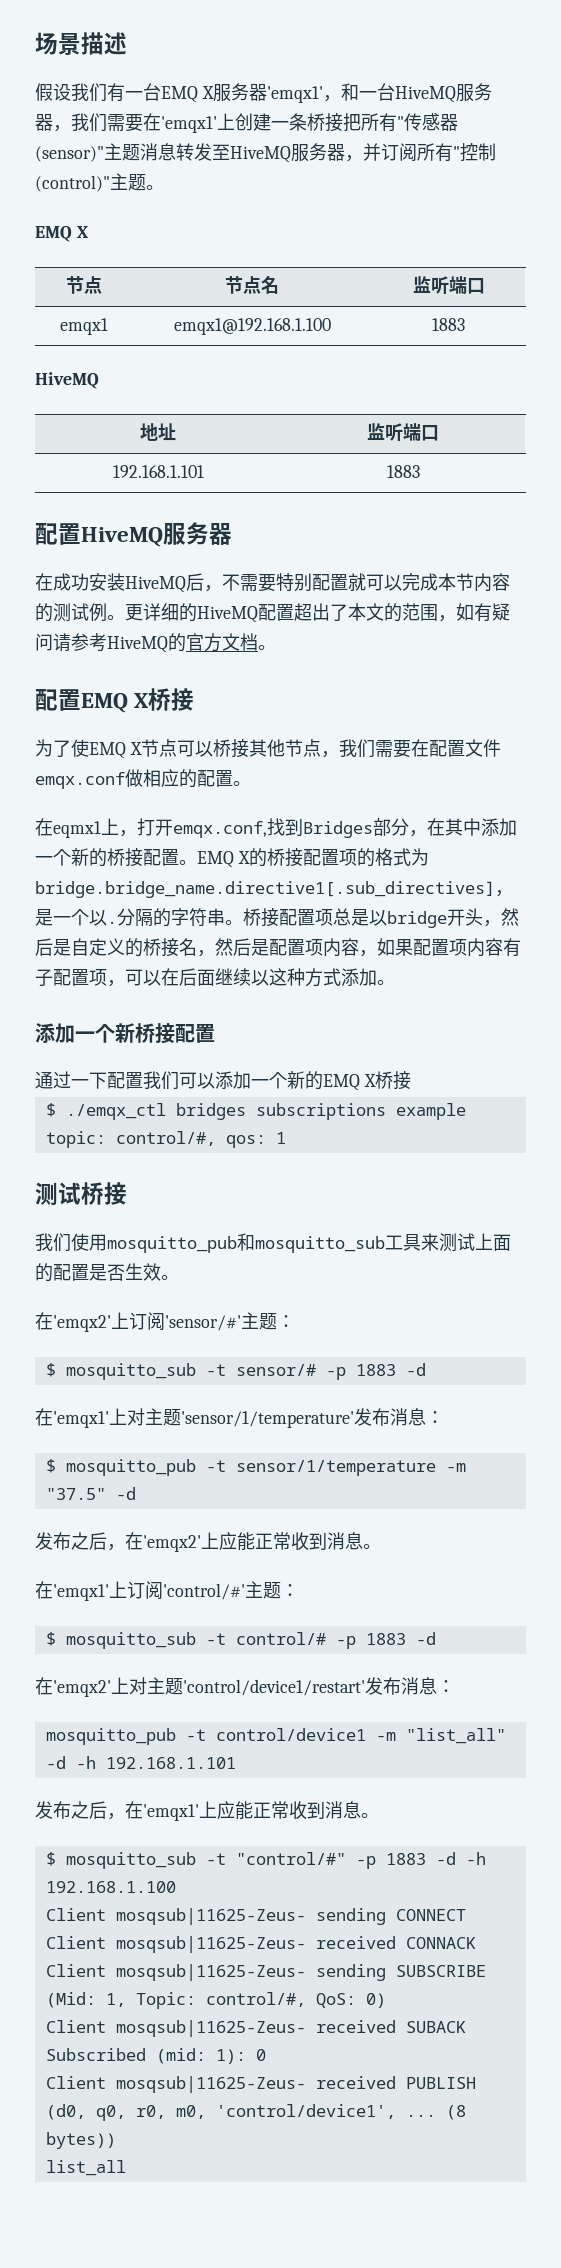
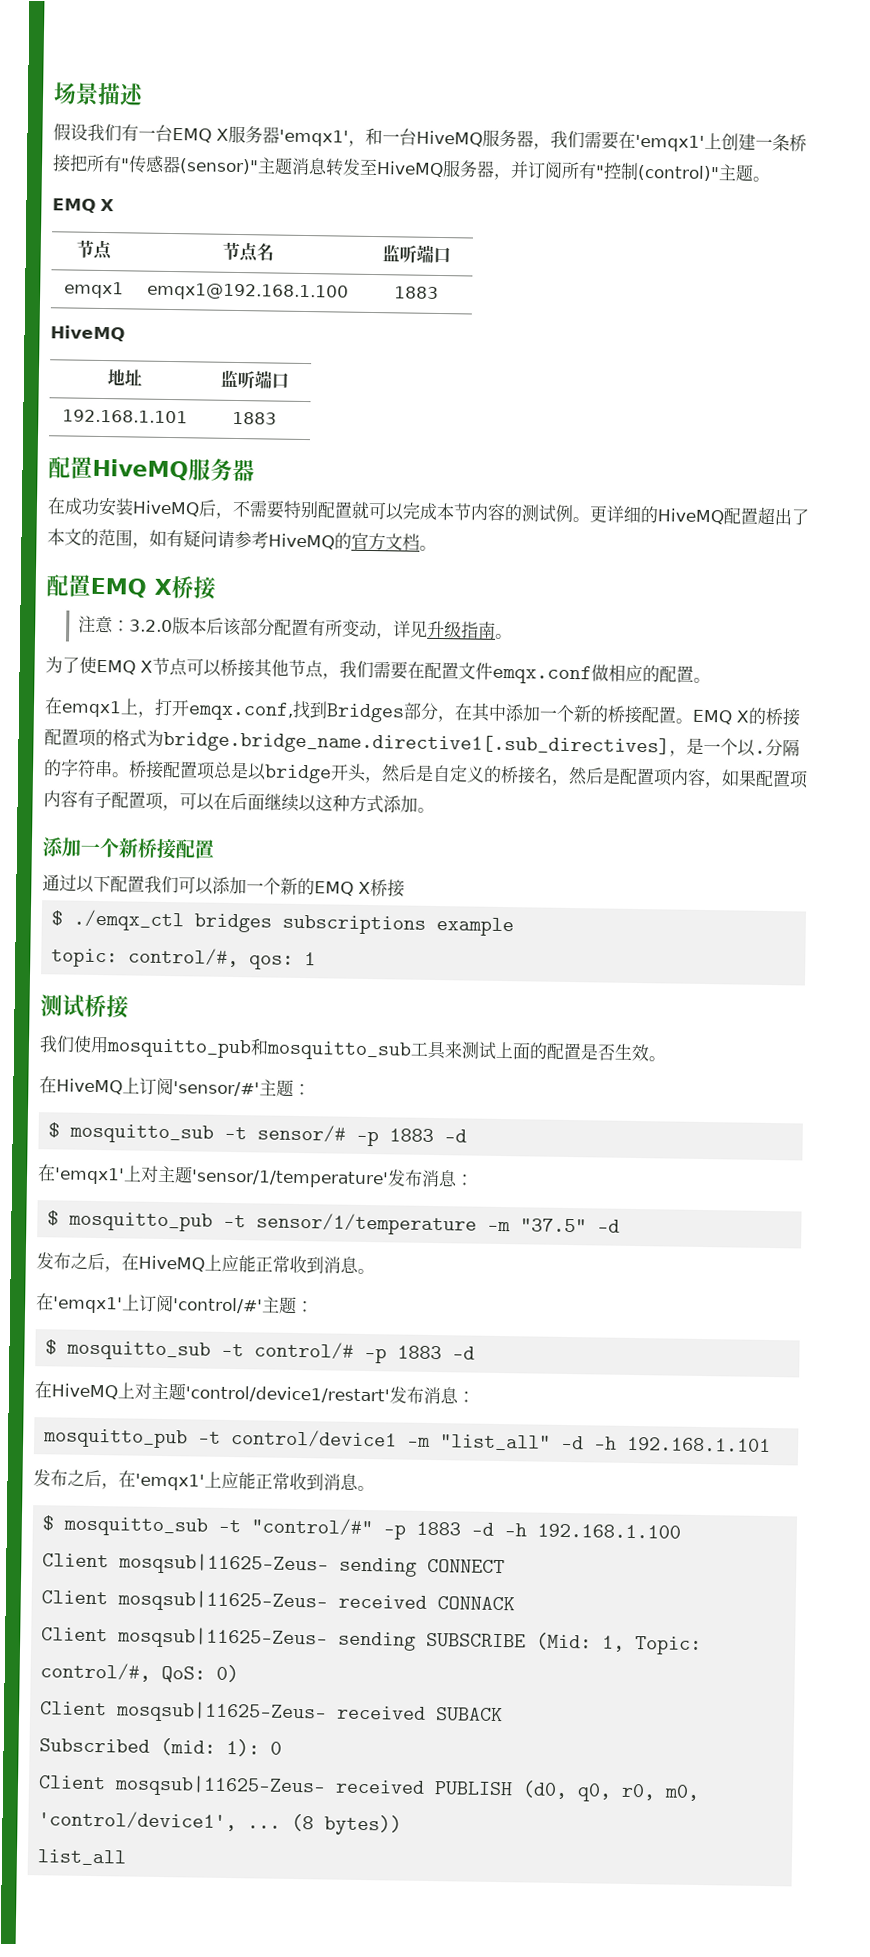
+ 注意：3.2.0版本后该部分配置有所变动，详见升级指南。
- 在eqmx1上，打开emqx.conf,找到Bridges部分，在其中添加一个新的桥接配置。
+ 在emqx1上，打开emqx.conf,找到Bridges部分，在其中添加一个新的桥接配置。
- 通过一下配置我们可以添加一个新的EMQ X桥接
+ 通过以下配置我们可以添加一个新的EMQ X桥接
- 在'emqx2'上订阅'sensor/#'主题：
+ 在HiveMQ上订阅'sensor/#'主题：
- 发布之后，在'emqx2'上应能正常收到消息。
+ 发布之后，在HiveMQ上应能正常收到消息。
- 在'emqx2'上对主题'control/device1/restart'发布消息：
+ 在HiveMQ上对主题'control/device1/restart'发布消息：

